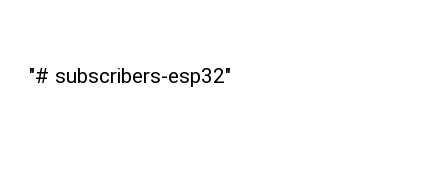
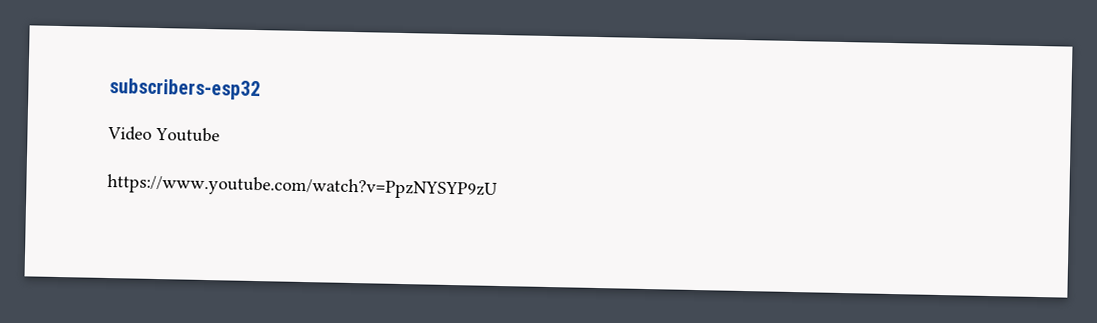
- "# subscribers-esp32"
+ subscribers-esp32
+ Video Youtube
+ https://www.youtube.com/watch?v=PpzNYSYP9zU

